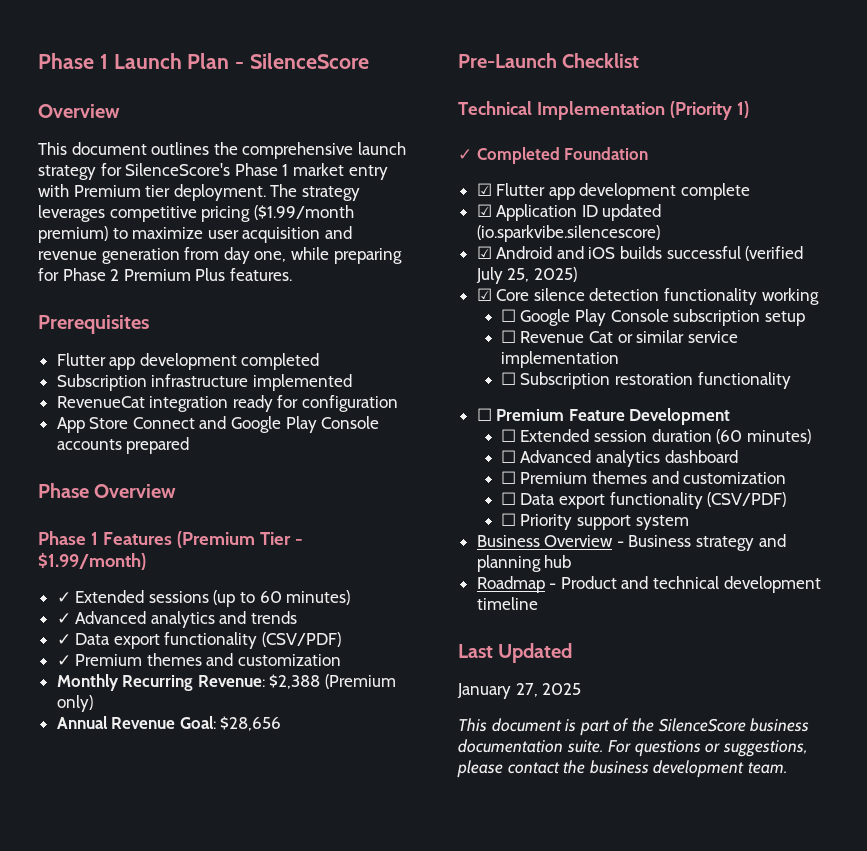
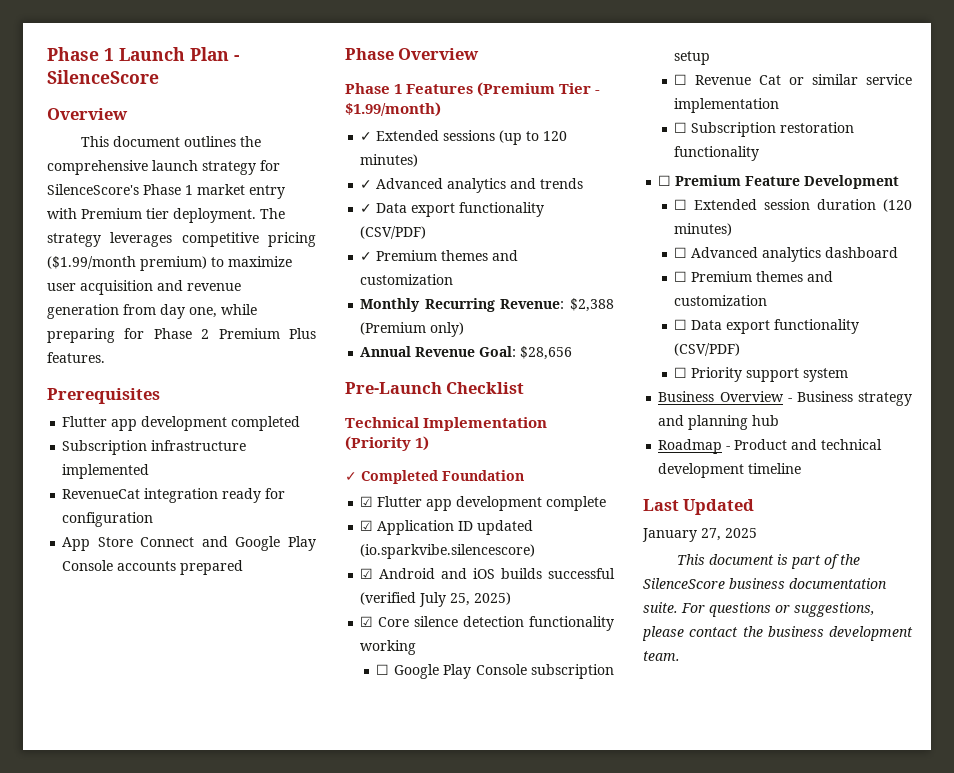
- ✓ Extended sessions (up to 60 minutes)
+ ✓ Extended sessions (up to 120 minutes)
- ☐ Extended session duration (60 minutes)
+ ☐ Extended session duration (120 minutes)

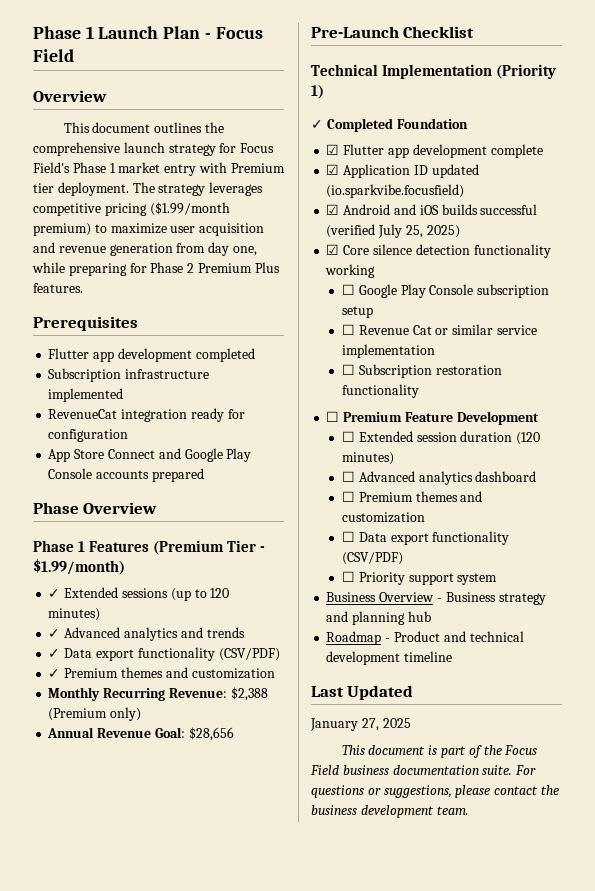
- Phase 1 Launch Plan - SilenceScore
+ Phase 1 Launch Plan - Focus Field
- This document outlines the comprehensive launch strategy for SilenceScore's Phase 1 market entry with Premium tier deployment.
+ This document outlines the comprehensive launch strategy for Focus Field's Phase 1 market entry with Premium tier deployment.
- ☑ Application ID updated (io.sparkvibe.silencescore)
+ ☑ Application ID updated (io.sparkvibe.focusfield)
- This document is part of the SilenceScore business documentation suite.
+ This document is part of the Focus Field business documentation suite.

